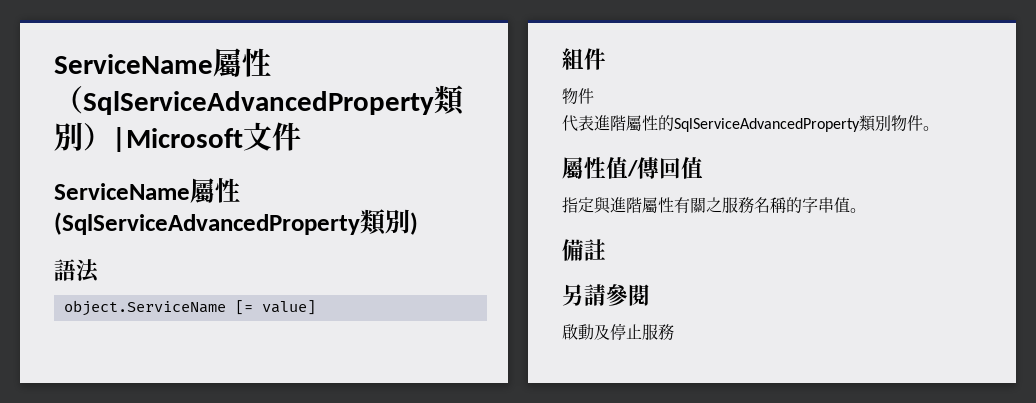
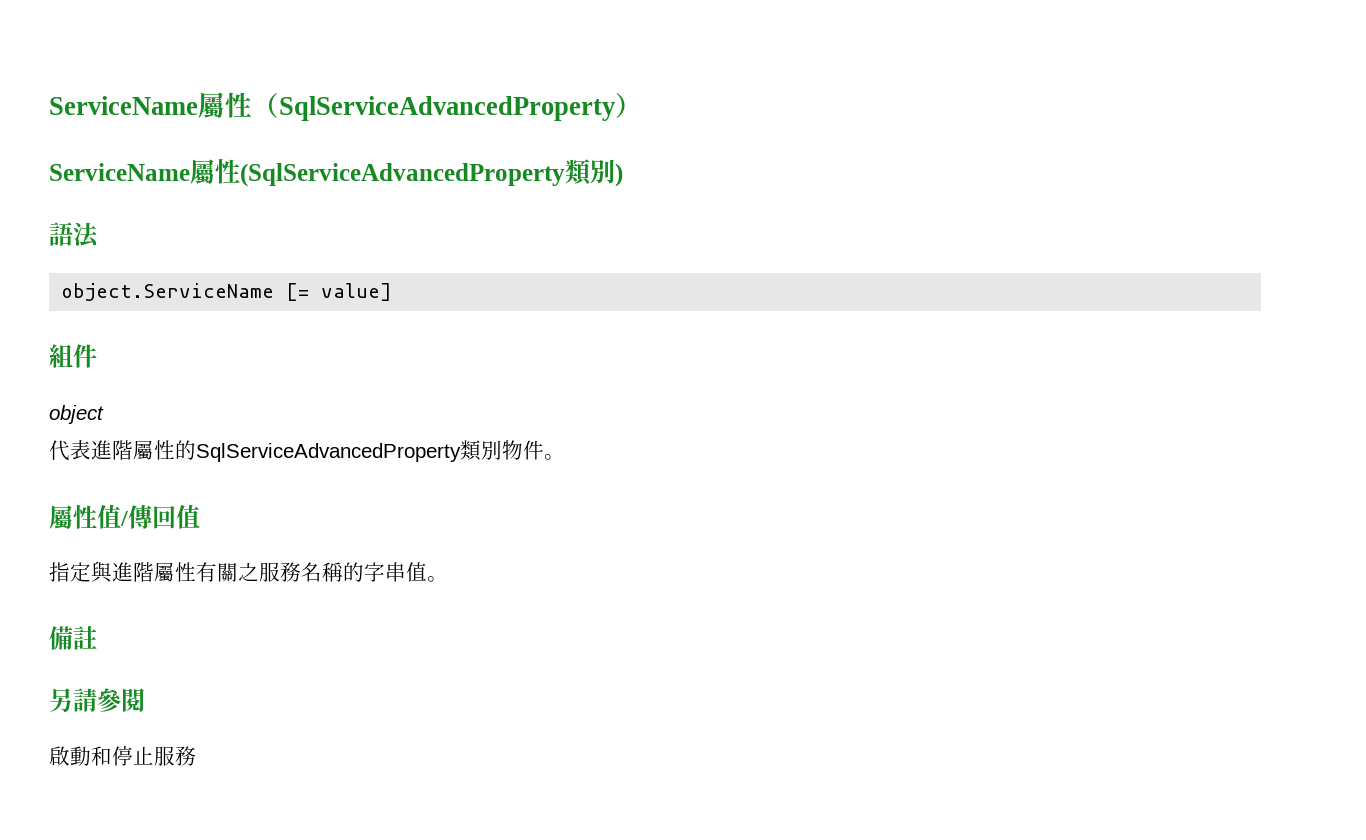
- ServiceName屬性（SqlServiceAdvancedProperty類別）|Microsoft文件
+ ServiceName屬性（SqlServiceAdvancedProperty）
  組件
- 物件
+ object
- 啟動及停止服務
+ 啟動和停止服務

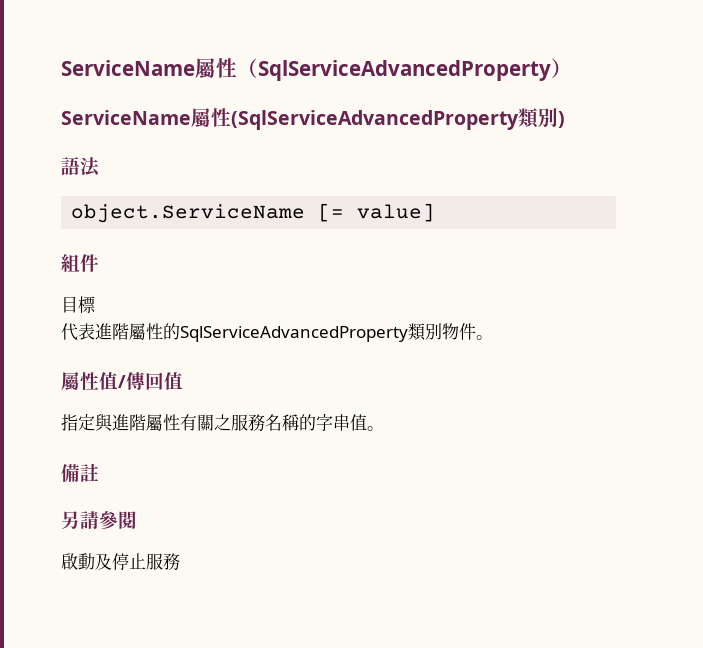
- object
+ 目標
- 啟動和停止服務
+ 啟動及停止服務

